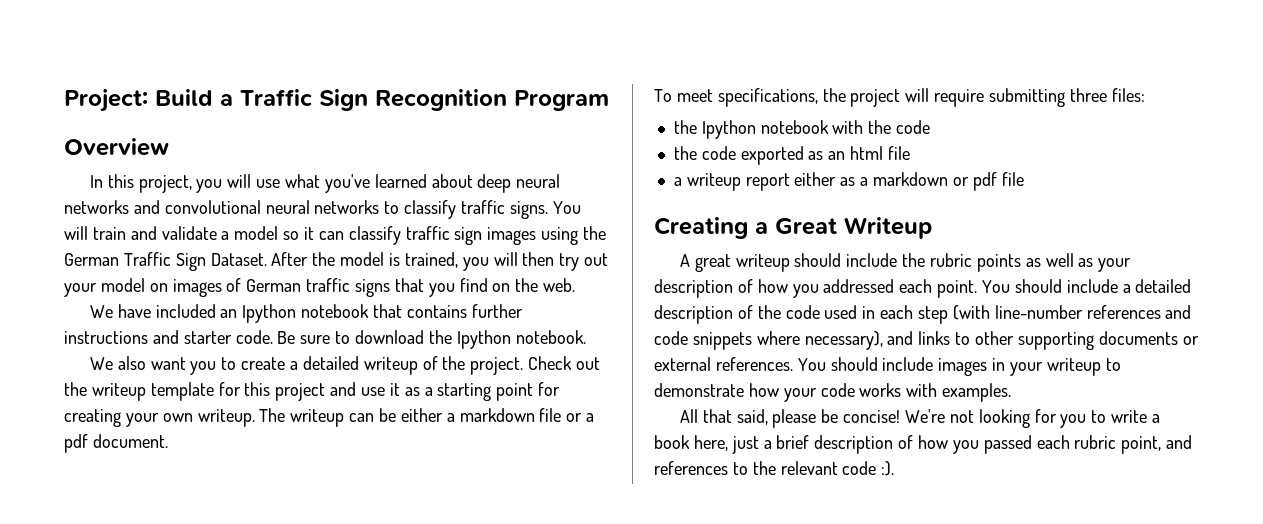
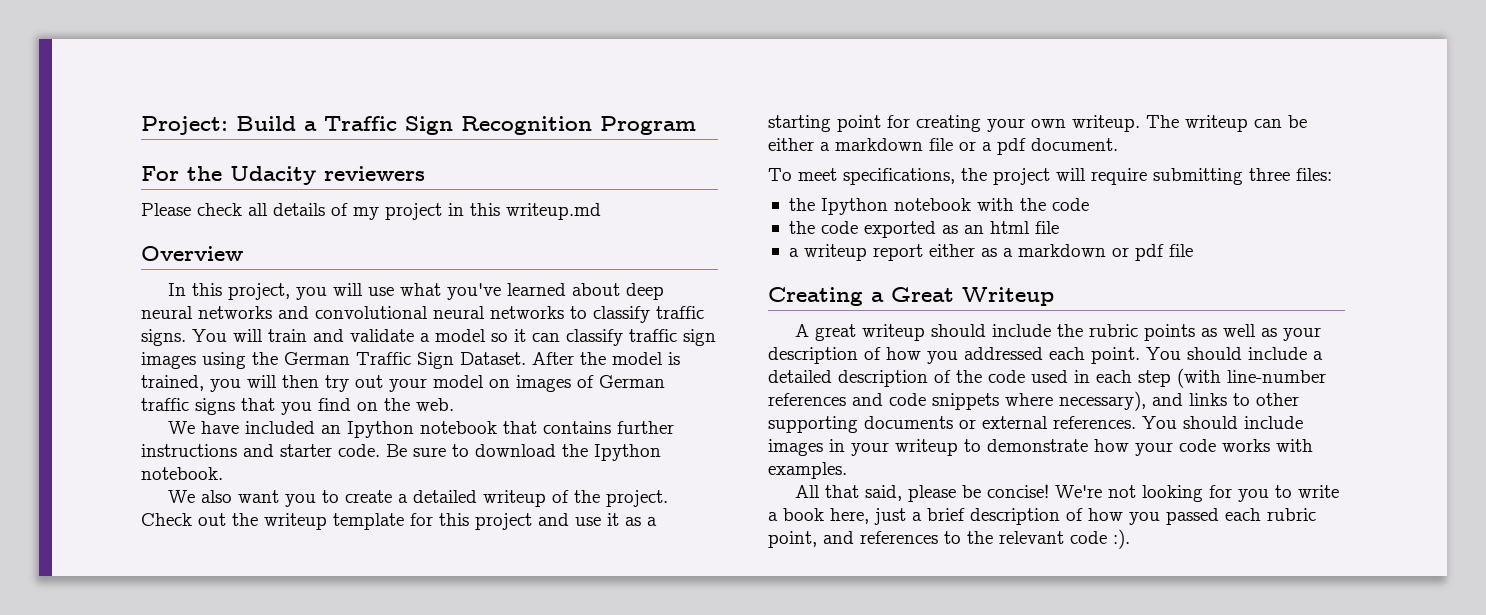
+ For the Udacity reviewers
+ Please check all details of my project in this writeup.md

